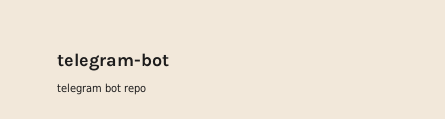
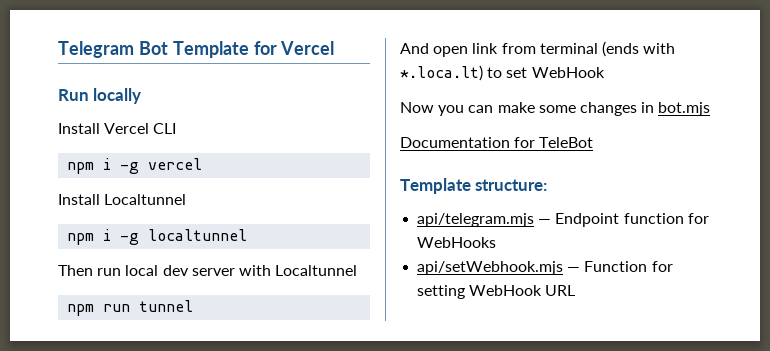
- telegram-bot
- telegram bot repo
+ Telegram Bot Template for Vercel
+ Run locally
+ Install Vercel CLI
+ npm i -g vercel
+ Install Localtunnel
+ npm i -g localtunnel
+ Then run local dev server with Localtunnel
+ npm run tunnel
+ And open link from terminal (ends with *.loca.lt) to set WebHook
+ Now you can make some changes in bot.mjs
+ Documentation for TeleBot
+ Template structure:
+ api/telegram.mjs — Endpoint function for WebHooks
+ api/setWebhook.mjs — Function for setting WebHook URL

